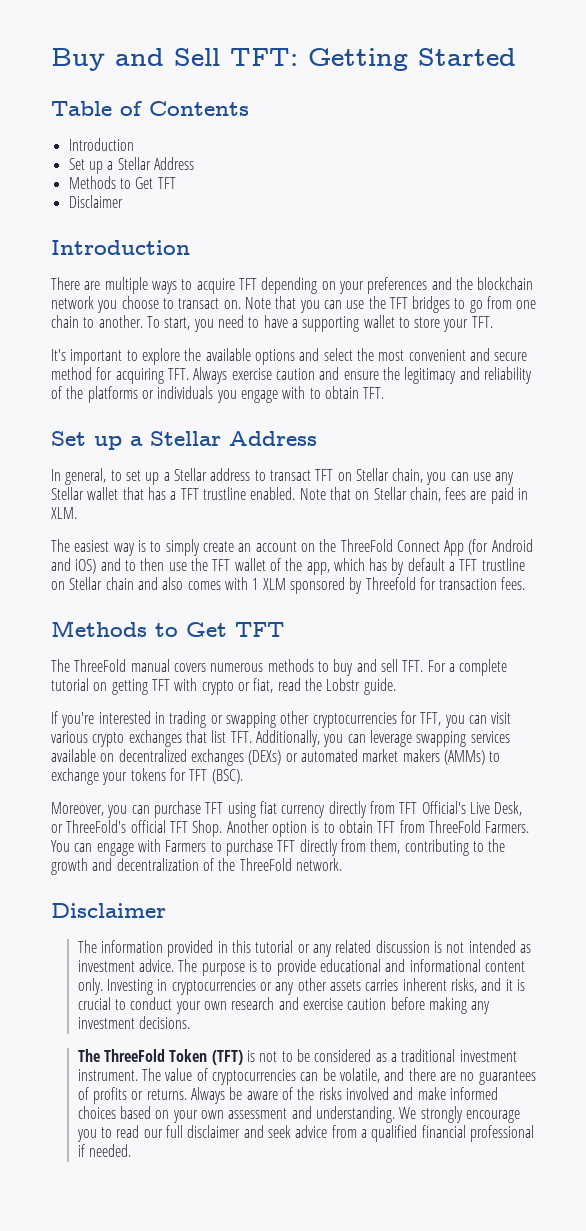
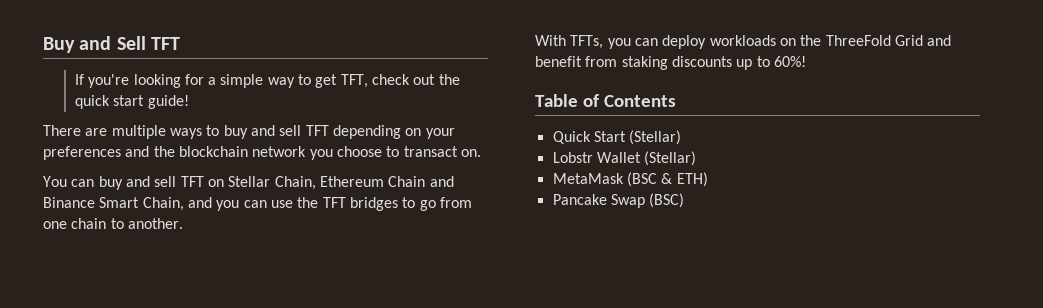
- Buy and Sell TFT: Getting Started
- Table of Contents
- Introduction
- Set up a Stellar Address
- Methods to Get TFT
- Disclaimer
- Introduction
+ Buy and Sell TFT
+ If you're looking for a simple way to get TFT, check out the quick start guide!
- There are multiple ways to acquire TFT depending on your preferences and the blockchain network you choose to transact on. Note that you can use the TFT bridges to go from one chain to another. To start, you need to have a supporting wallet to store your TFT.
- It's important to explore the available options and select the most convenient and secure method for acquiring TFT. Always exercise caution and ensure the legitimacy and reliability of the platforms or individuals you engage with to obtain TFT.
- Set up a Stellar Address
- In general, to set up a Stellar address to transact TFT on Stellar chain, you can use any Stellar wallet that has a TFT trustline enabled. Note that on Stellar chain, fees are paid in XLM.
- The easiest way is to simply create an account on the ThreeFold Connect App (for Android and iOS) and to then use the TFT wallet of the app, which has by default a TFT trustline on Stellar chain and also comes with 1 XLM sponsored by Threefold for transaction fees.
- Methods to Get TFT
- The ThreeFold manual covers numerous methods to buy and sell TFT. For a complete tutorial on getting TFT with crypto or fiat, read the Lobstr guide.
- If you're interested in trading or swapping other cryptocurrencies for TFT, you can visit various crypto exchanges that list TFT. Additionally, you can leverage swapping services available on decentralized exchanges (DEXs) or automated market makers (AMMs) to exchange your tokens for TFT (BSC).
- Moreover, you can purchase TFT using fiat currency directly from TFT Official's Live Desk, or ThreeFold's official TFT Shop. Another option is to obtain TFT from ThreeFold Farmers. You can engage with Farmers to purchase TFT directly from them, contributing to the growth and decentralization of the ThreeFold network.
- Disclaimer
- The information provided in this tutorial or any related discussion is not intended as investment advice. The purpose is to provide educational and informational content only. Investing in cryptocurrencies or any other assets carries inherent risks, and it is crucial to conduct your own research and exercise caution before making any investment decisions.
- The ThreeFold Token (TFT) is not to be considered as a traditional investment instrument. The value of cryptocurrencies can be volatile, and there are no guarantees of profits or returns. Always be aware of the risks involved and make informed choices based on your own assessment and understanding. We strongly encourage you to read our full disclaimer and seek advice from a qualified financial professional if needed.
+ There are multiple ways to buy and sell TFT depending on your preferences and the blockchain network you choose to transact on.
+ You can buy and sell TFT on Stellar Chain, Ethereum Chain and Binance Smart Chain, and you can use the TFT bridges to go from one chain to another.
+ With TFTs, you can deploy workloads on the ThreeFold Grid and benefit from staking discounts up to 60%!
+ Table of Contents
+ Quick Start (Stellar)
+ Lobstr Wallet (Stellar)
+ MetaMask (BSC & ETH)
+ Pancake Swap (BSC)

